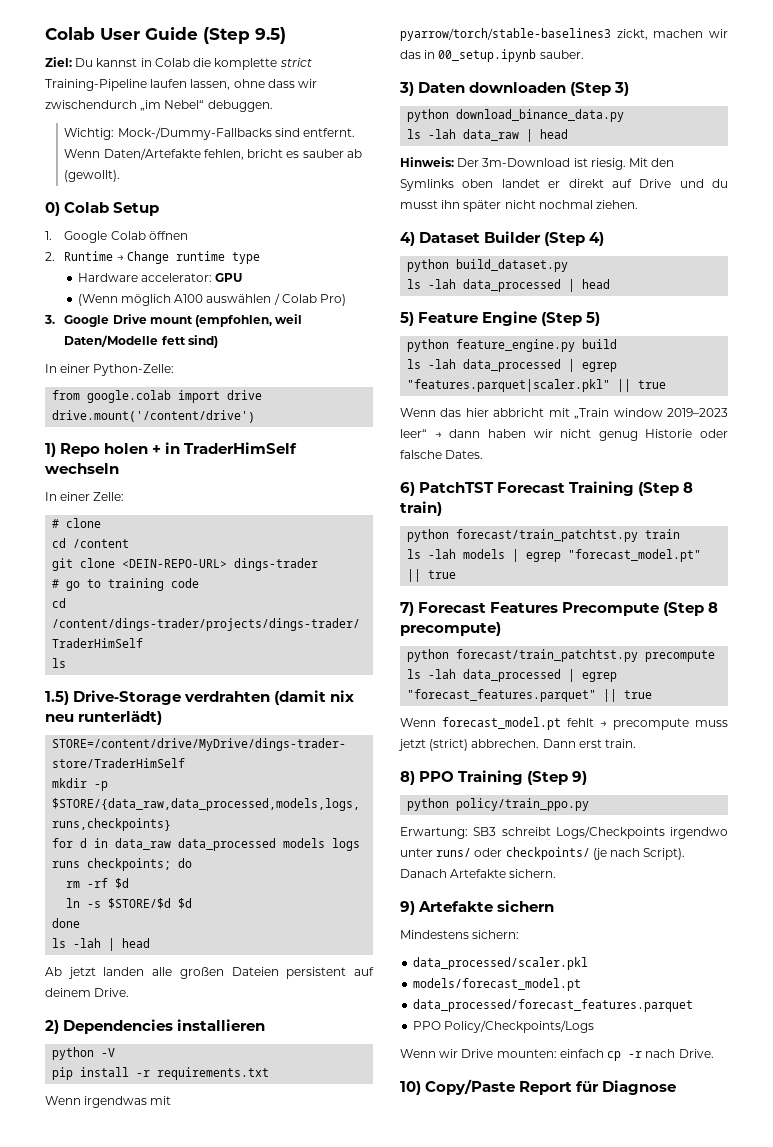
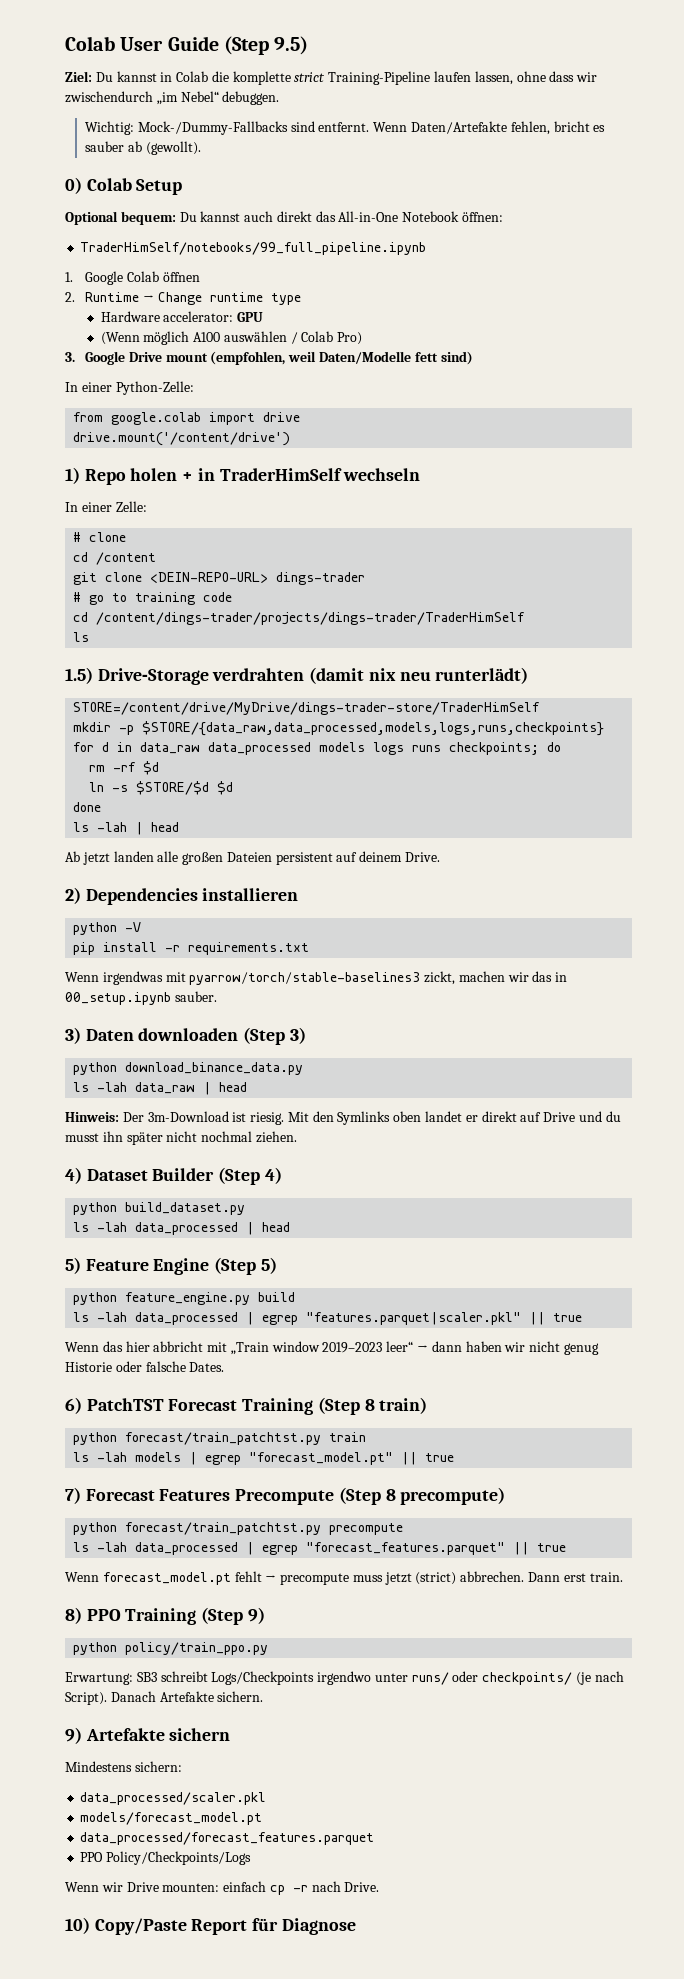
+ Optional bequem: Du kannst auch direkt das All-in-One Notebook öffnen:
+ TraderHimSelf/notebooks/99_full_pipeline.ipynb

